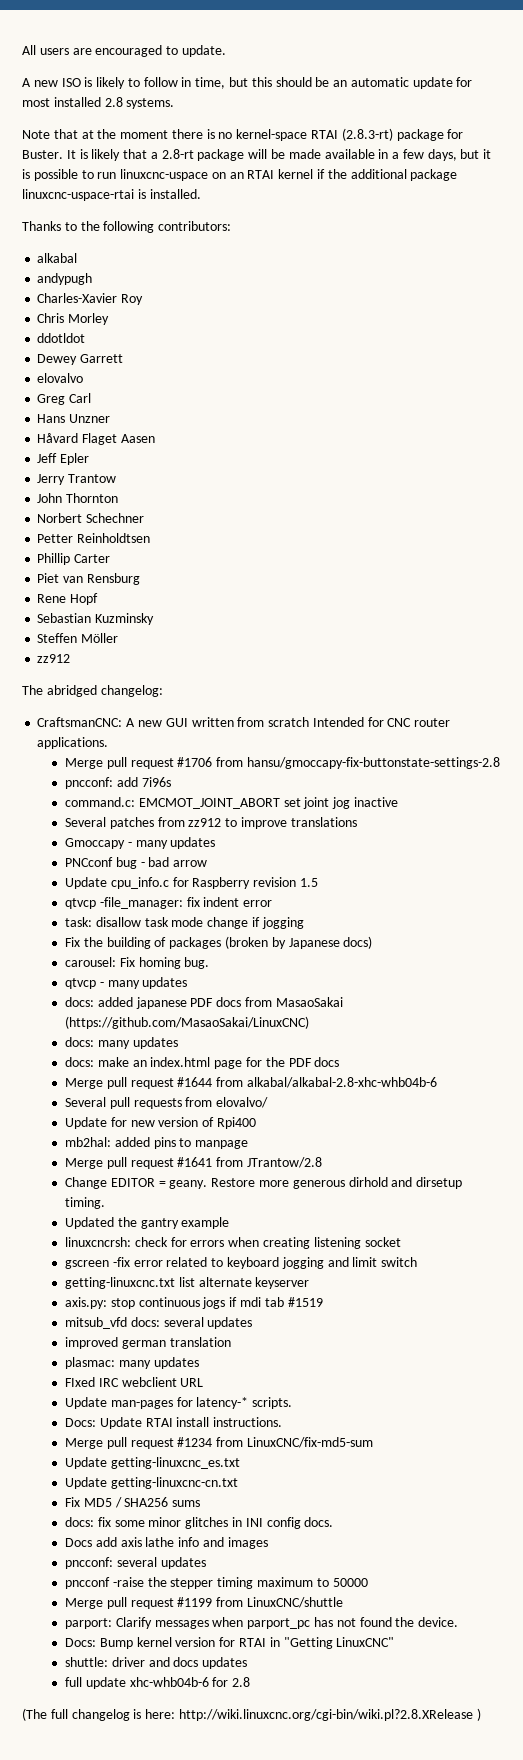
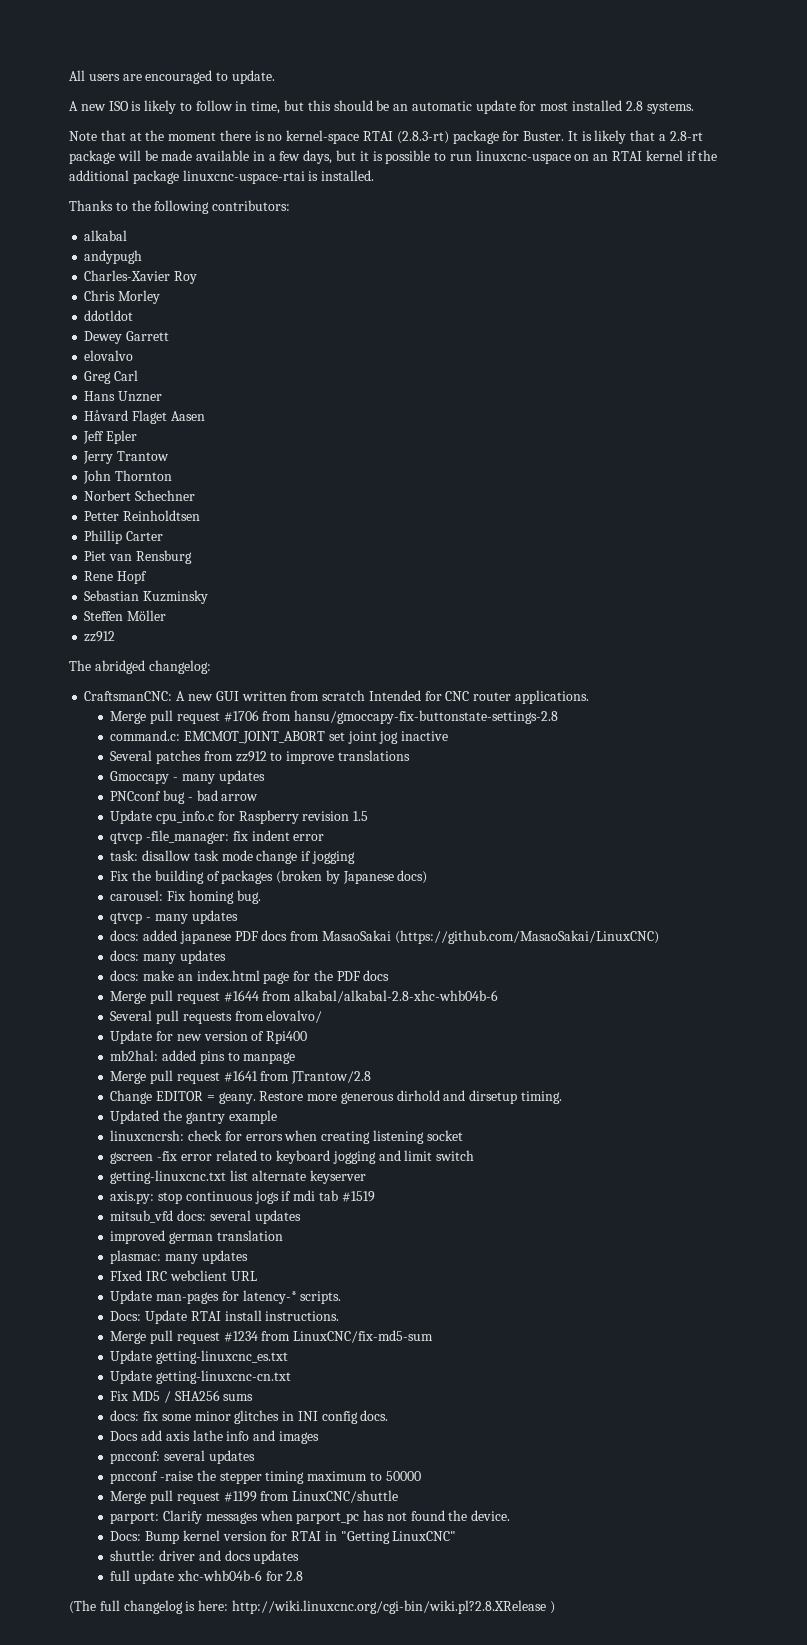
- pncconf: add 7i96s

